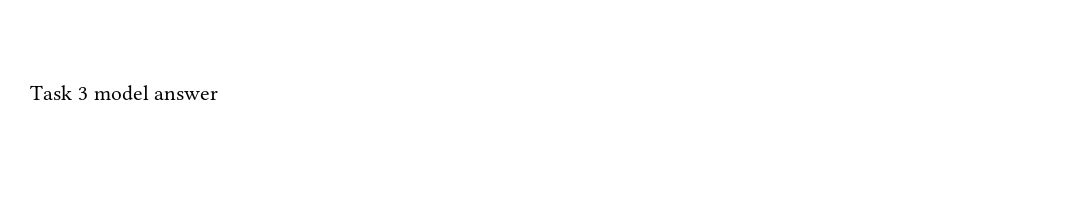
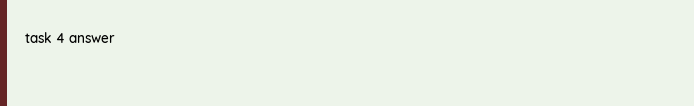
- Task 3 model answer
+ task 4 answer

